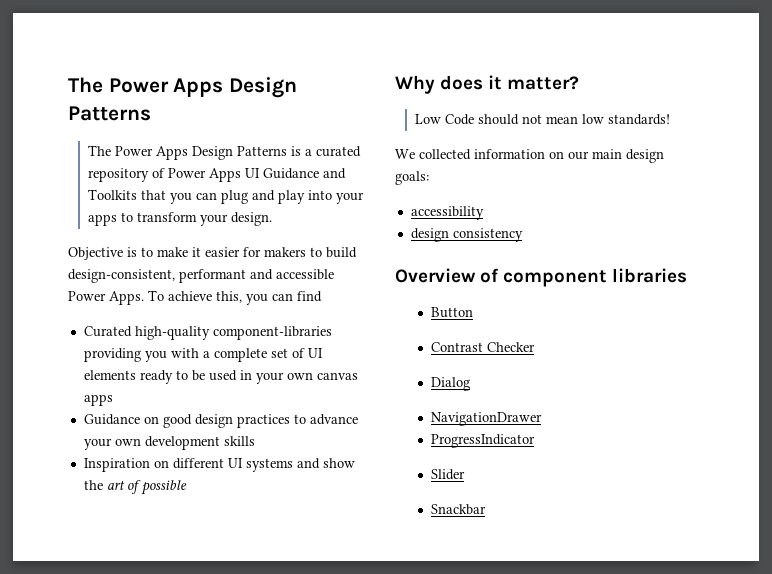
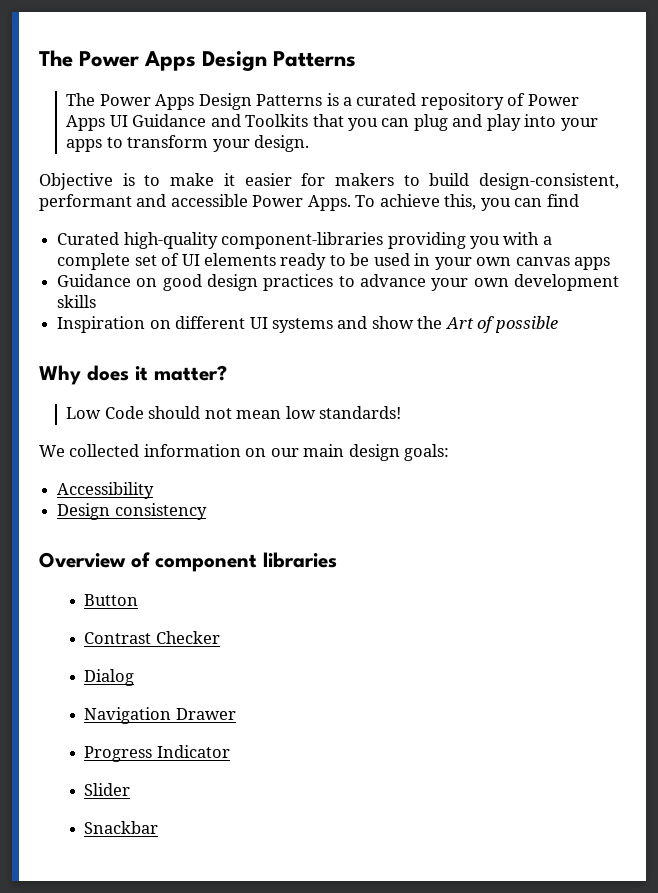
- Inspiration on different UI systems and show the art of possible
+ Inspiration on different UI systems and show the Art of possible
- accessibility
- design consistency
+ Accessibility
+ Design consistency
- NavigationDrawer
- ProgressIndicator
+ Navigation Drawer
+ Progress Indicator

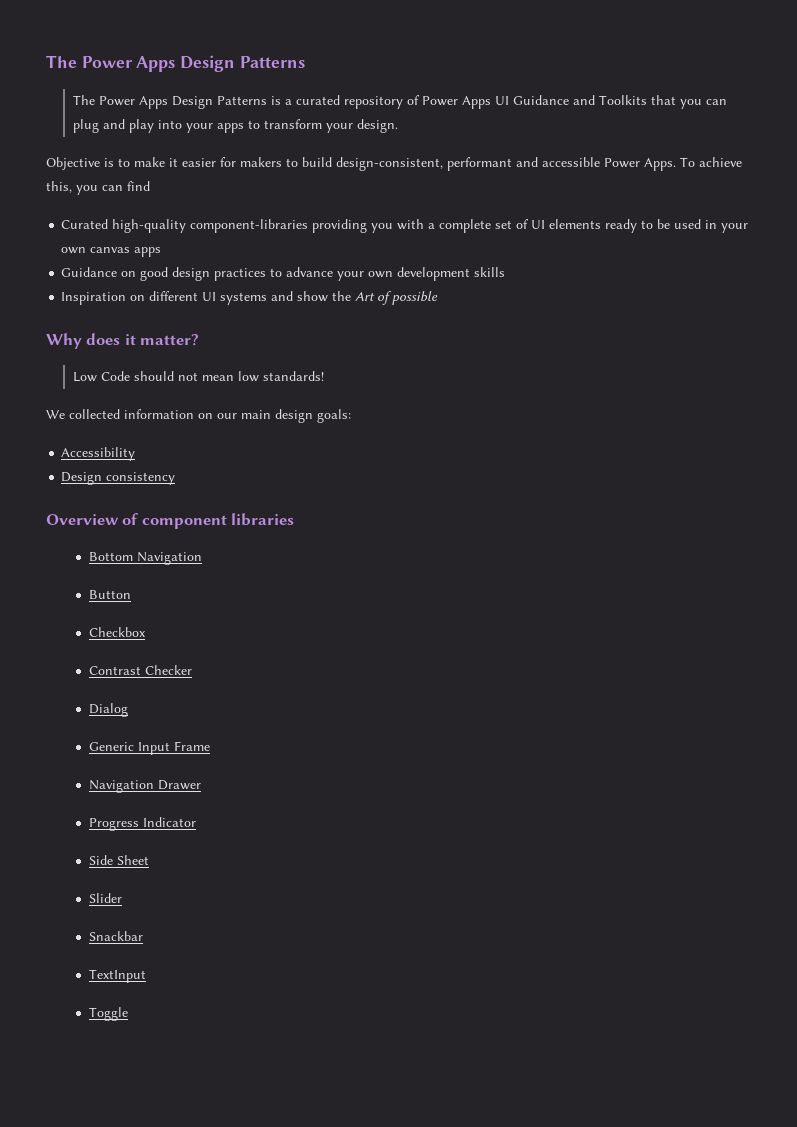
+ Bottom Navigation
+ Checkbox
+ Generic Input Frame
+ Side Sheet
+ TextInput
+ Toggle

